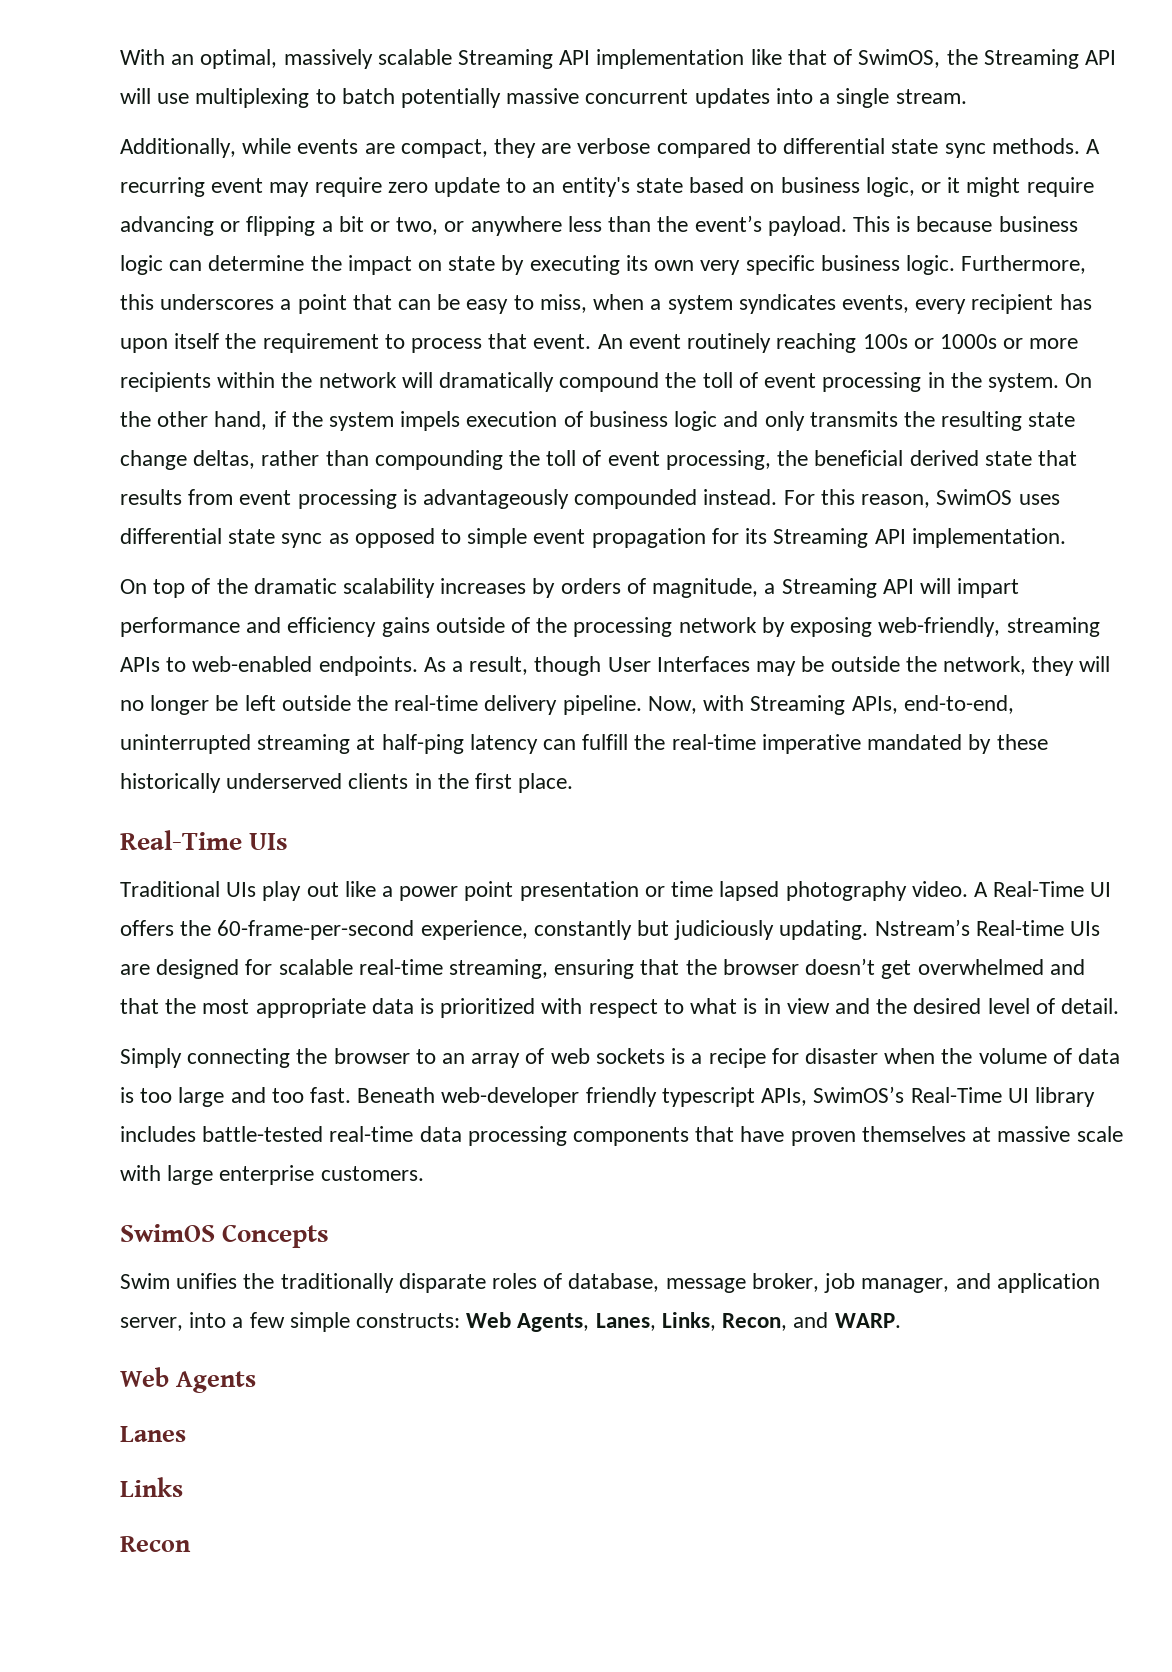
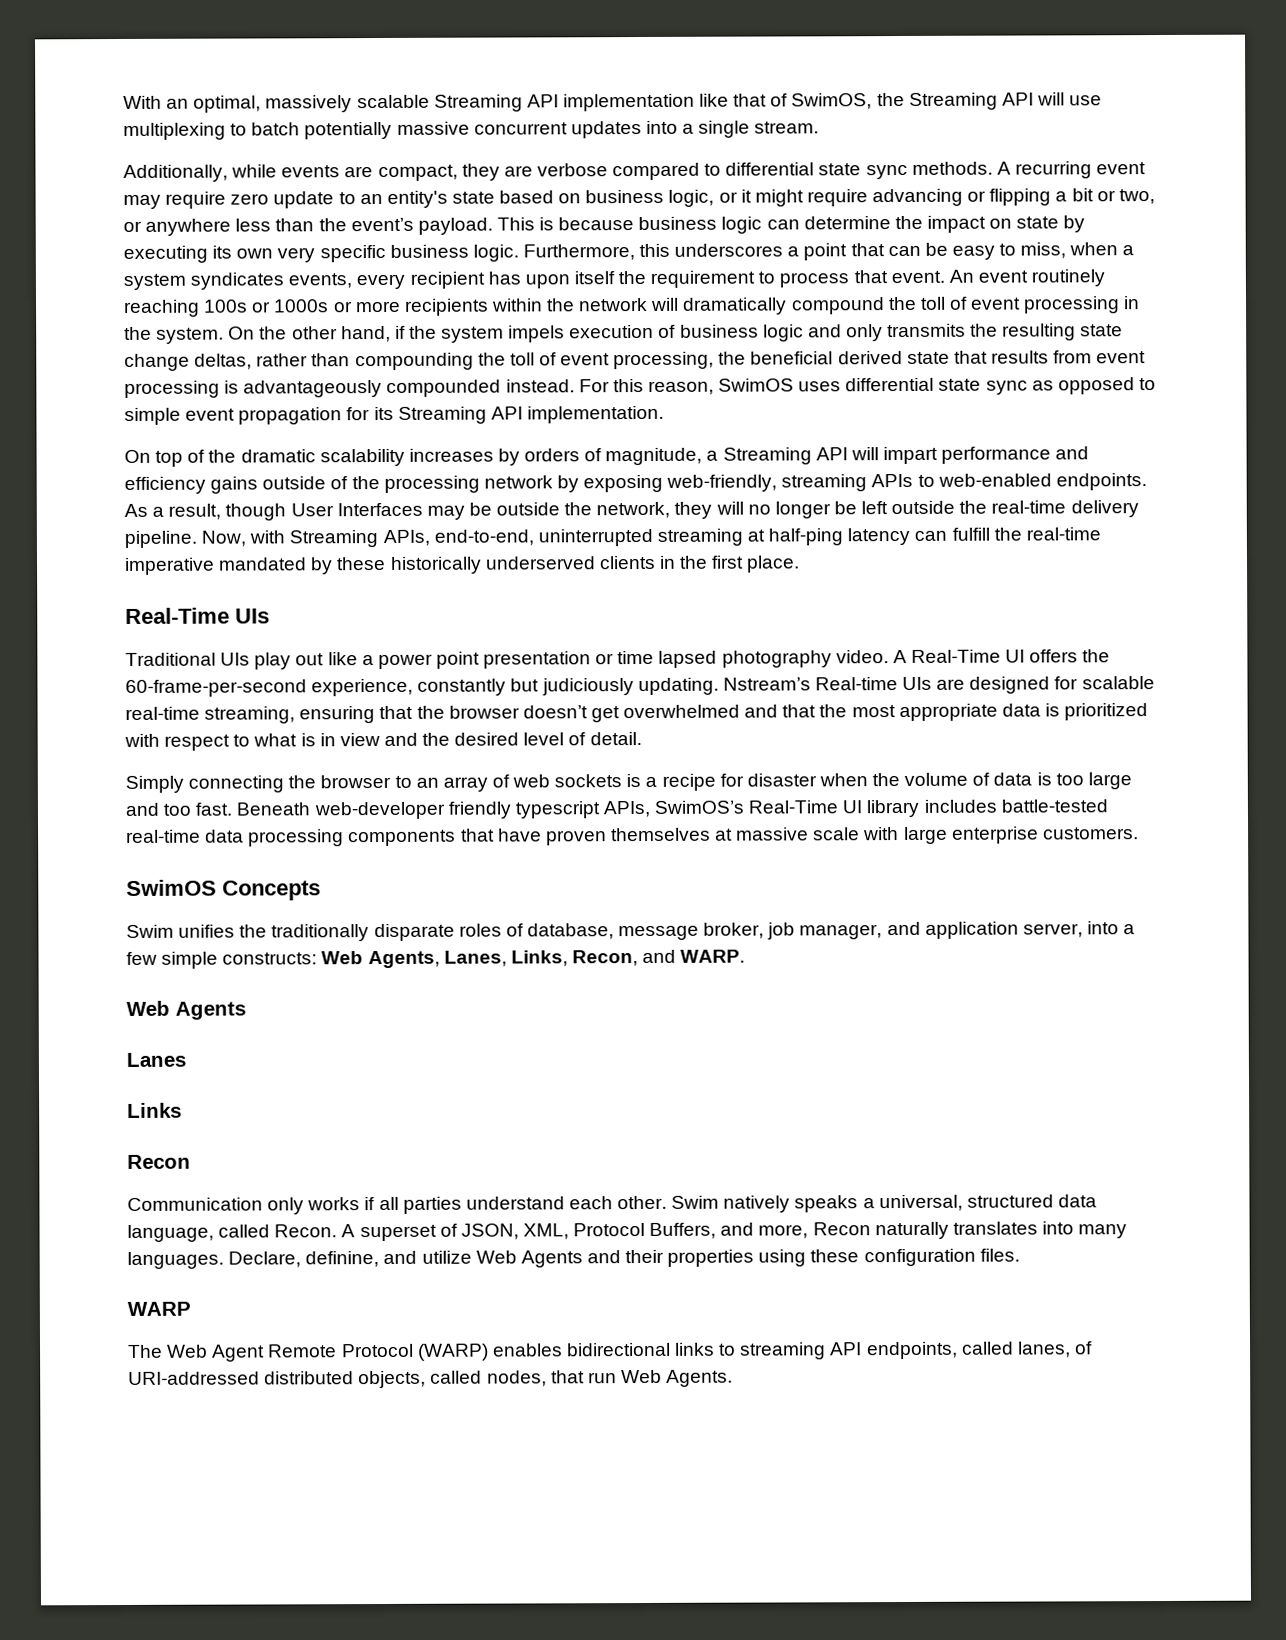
+ Communication only works if all parties understand each other. Swim natively speaks a universal, structured data language, called Recon. A superset of JSON, XML, Protocol Buffers, and more, Recon naturally translates into many languages. Declare, definine, and utilize Web Agents and their properties using these configuration files.
+ WARP
+ The Web Agent Remote Protocol (WARP) enables bidirectional links to streaming API endpoints, called lanes, of URI-addressed distributed objects, called nodes, that run Web Agents.

